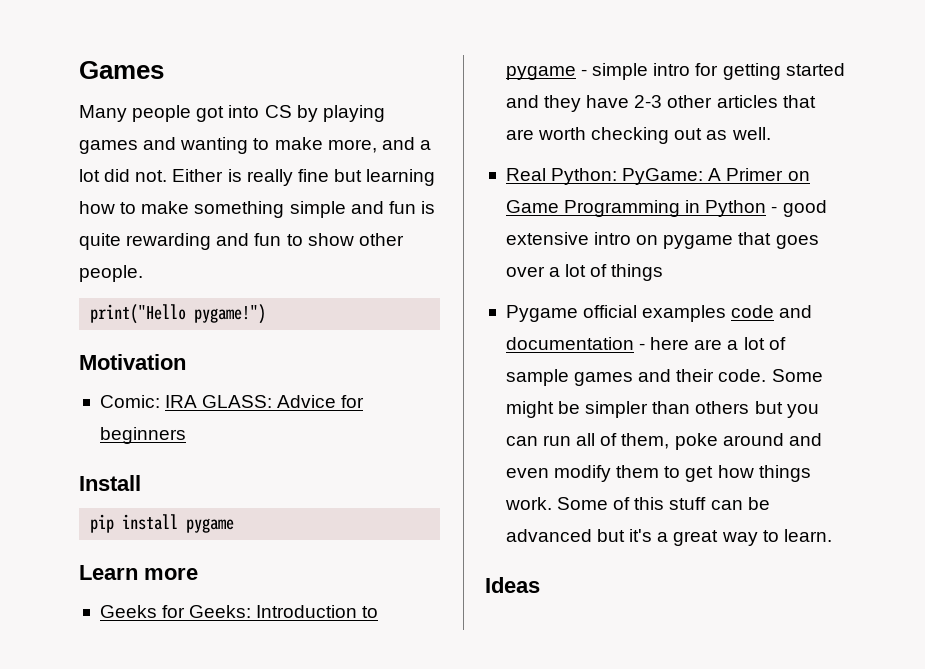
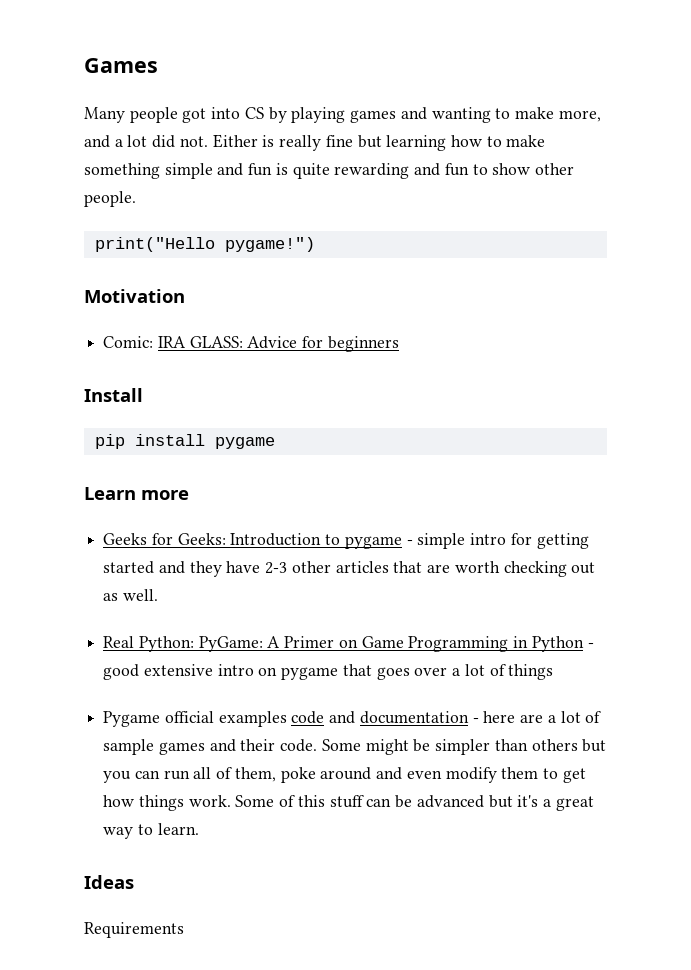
+ Requirements

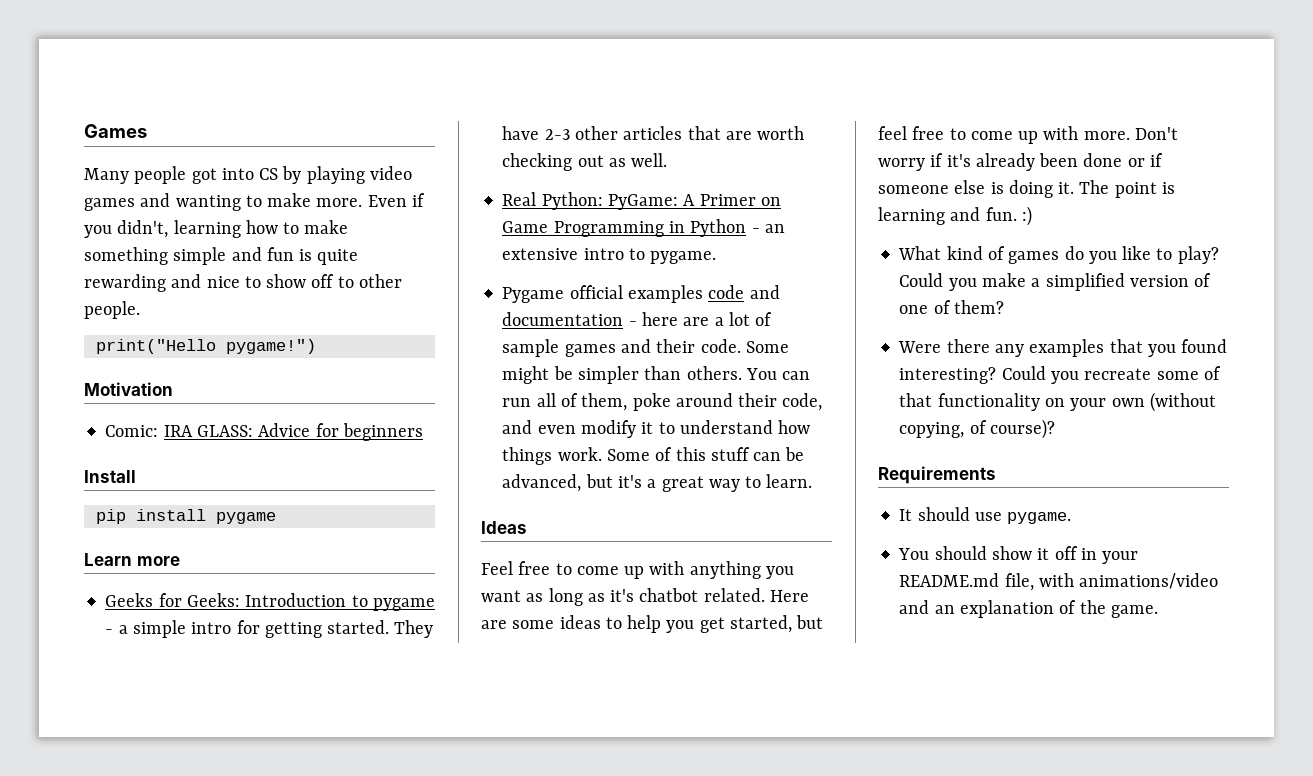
- Many people got into CS by playing games and wanting to make more, and a lot did not. Either is really fine but learning how to make something simple and fun is quite rewarding and fun to show other people.
+ Many people got into CS by playing video games and wanting to make more. Even if you didn't, learning how to make something simple and fun is quite rewarding and nice to show off to other people.
- Geeks for Geeks: Introduction to pygame - simple intro for getting started and they have 2-3 other articles that are worth checking out as well.
+ Geeks for Geeks: Introduction to pygame - a simple intro for getting started. They have 2-3 other articles that are worth checking out as well.
- Real Python: PyGame: A Primer on Game Programming in Python - good extensive intro on pygame that goes over a lot of things
+ Real Python: PyGame: A Primer on Game Programming in Python - an extensive intro to pygame.
- Some might be simpler than others but you can run all of them, poke around and even modify them to get how things work.
+ Some might be simpler than others. You can run all of them, poke around their code, and even modify it to understand how things work.
- Some of this stuff can be advanced but it's a great way to learn.
+ Some of this stuff can be advanced, but it's a great way to learn.
+ Feel free to come up with anything you want as long as it's chatbot related. Here are some ideas to help you get started, but feel free to come up with more. Don't worry if it's already been done or if someone else is doing it. The point is learning and fun. :)
+ What kind of games do you like to play? Could you make a simplified version of one of them?
+ Were there any examples that you found interesting? Could you recreate some of that functionality on your own (without copying, of course)?
  Requirements
+ It should use pygame.
+ You should show it off in your README.md file, with animations/video and an explanation of the game.

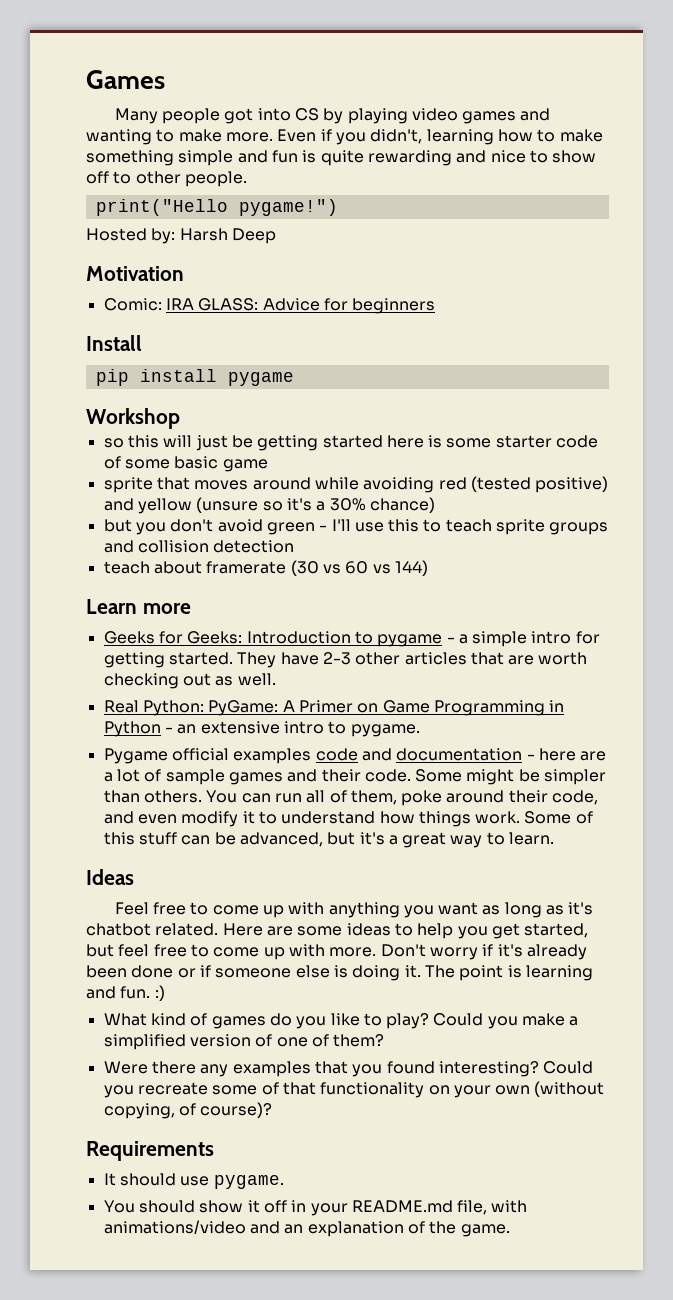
+ Hosted by: Harsh Deep
+ Workshop
+ so this will just be getting started here is some starter code of some basic game
+ sprite that moves around while avoiding red (tested positive) and yellow (unsure so it's a 30% chance)
+ but you don't avoid green - I'll use this to teach sprite groups and collision detection
+ teach about framerate (30 vs 60 vs 144)

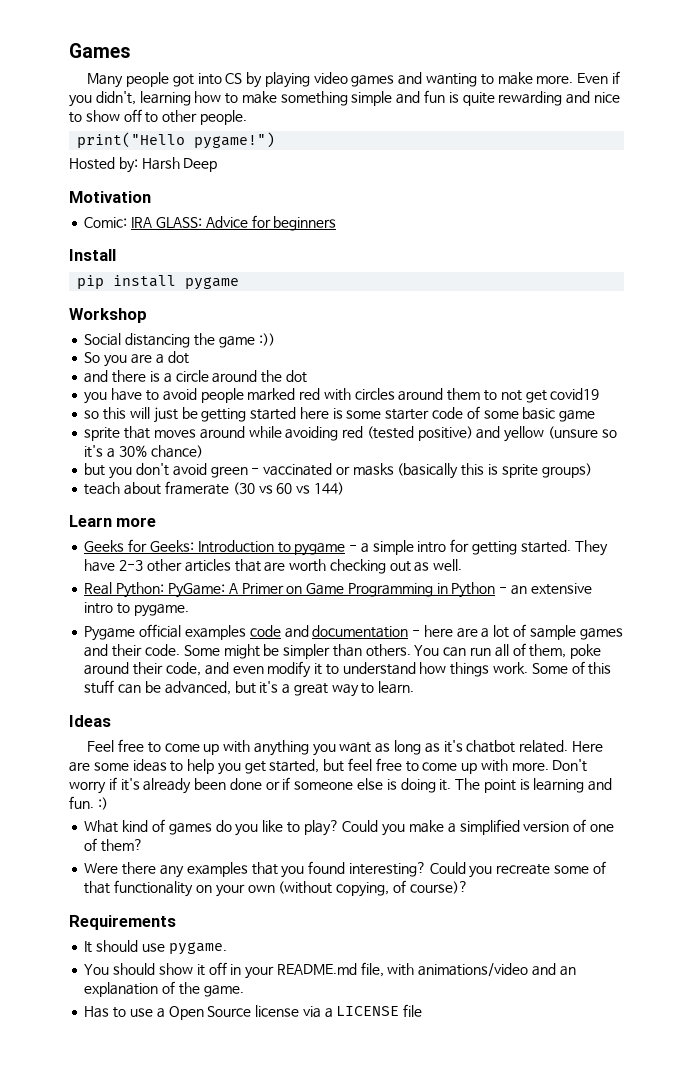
+ Social distancing the game :))
+ So you are a dot
+ and there is a circle around the dot
+ you have to avoid people marked red with circles around them to not get covid19
- but you don't avoid green - I'll use this to teach sprite groups and collision detection
+ but you don't avoid green - vaccinated or masks (basically this is sprite groups)
+ Has to use a Open Source license via a LICENSE file

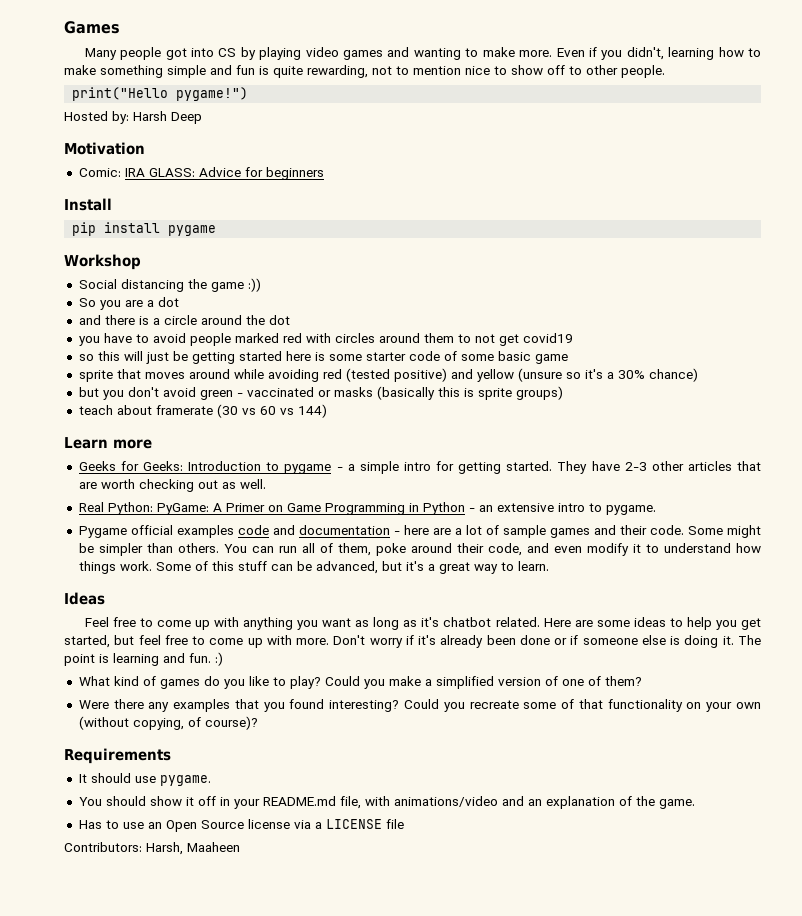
- Even if you didn't, learning how to make something simple and fun is quite rewarding and nice to show off to other people.
+ Even if you didn't, learning how to make something simple and fun is quite rewarding, not to mention nice to show off to other people.
- Has to use a Open Source license via a LICENSE file
+ Has to use an Open Source license via a LICENSE file
+ Contributors: Harsh, Maaheen

